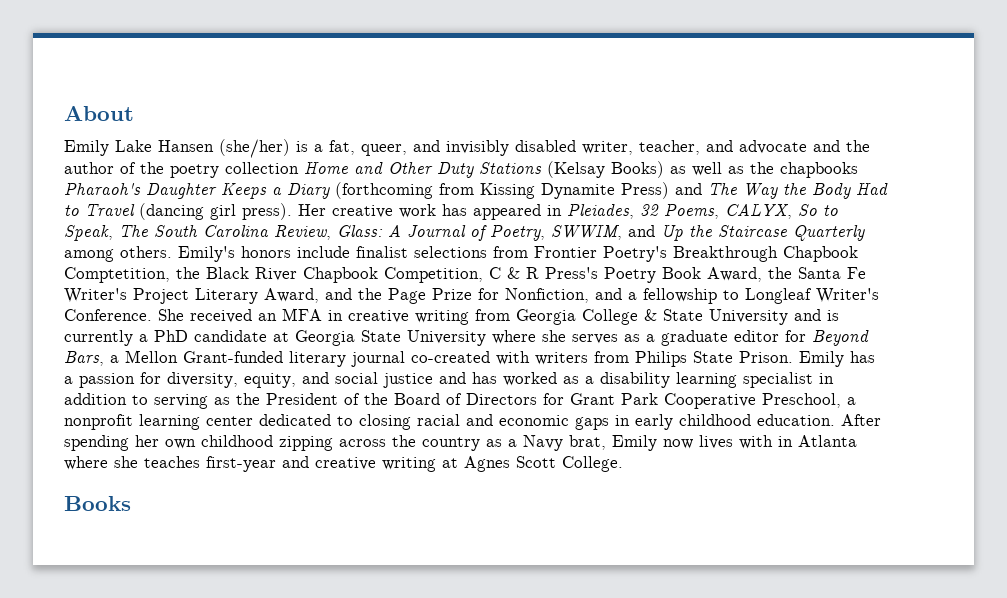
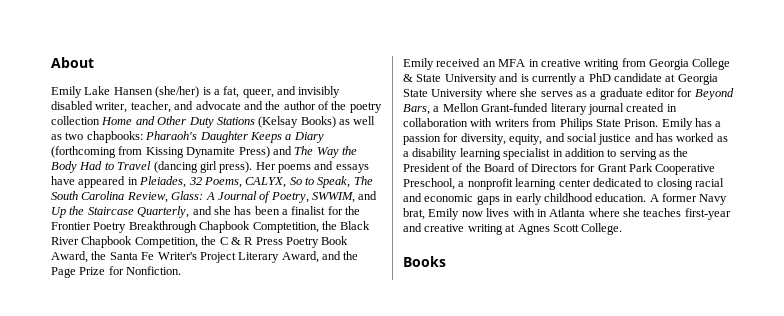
- Emily Lake Hansen (she/her) is a fat, queer, and invisibly disabled writer, teacher, and advocate and the author of the poetry collection Home and Other Duty Stations (Kelsay Books) as well as the chapbooks Pharaoh's Daughter Keeps a Diary (forthcoming from Kissing Dynamite Press) and The Way the Body Had to Travel (dancing girl press).
+ Emily Lake Hansen (she/her) is a fat, queer, and invisibly disabled writer, teacher, and advocate and the author of the poetry collection Home and Other Duty Stations (Kelsay Books) as well as two chapbooks: Pharaoh's Daughter Keeps a Diary (forthcoming from Kissing Dynamite Press) and The Way the Body Had to Travel (dancing girl press).
- Her creative work has appeared in Pleiades, 32 Poems, CALYX, So to Speak, The South Carolina Review, Glass:
+ Her poems and essays have appeared in Pleiades, 32 Poems, CALYX, So to Speak, The South Carolina Review, Glass:
- A Journal of Poetry, SWWIM, and Up the Staircase Quarterly among others. Emily's honors include finalist selections from Frontier Poetry's Breakthrough Chapbook Comptetition, the Black River Chapbook Competition, C & R Press's Poetry Book Award, the Santa Fe Writer's Project Literary Award, and the Page Prize for Nonfiction, and a fellowship to Longleaf Writer's Conference. She received an MFA in creative writing from Georgia College & State University and is currently a PhD candidate at Georgia State University where she serves as a graduate editor for Beyond Bars, a Mellon Grant-funded literary journal co-created with writers from Philips State Prison.
+ A Journal of Poetry, SWWIM, and Up the Staircase Quarterly, and she has been a finalist for the Frontier Poetry Breakthrough Chapbook Comptetition, the Black River Chapbook Competition, the C & R Press Poetry Book Award, the Santa Fe Writer's Project Literary Award, and the Page Prize for Nonfiction.
+ Emily received an MFA in creative writing from Georgia College & State University and is currently a PhD candidate at Georgia State University where she serves as a graduate editor for Beyond Bars, a Mellon Grant-funded literary journal created in collaboration with writers from Philips State Prison.
- After spending her own childhood zipping across the country as a Navy brat, Emily now lives with in Atlanta where she teaches first-year and creative writing at Agnes Scott College.
+ A former Navy brat, Emily now lives with in Atlanta where she teaches first-year and creative writing at Agnes Scott College.

